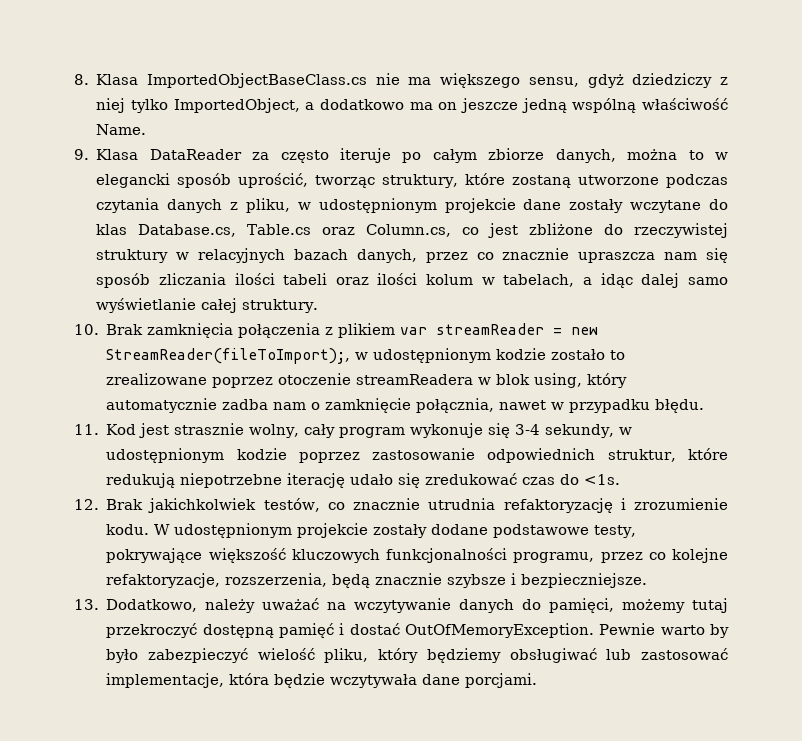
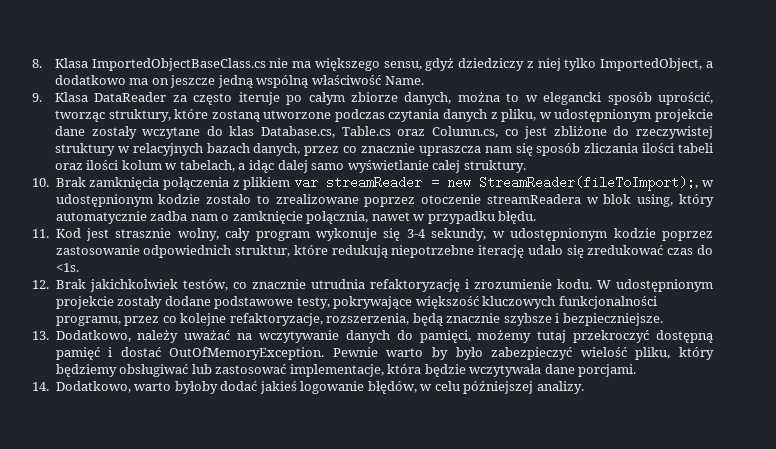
+ 14. Dodatkowo, warto byłoby dodać jakieś logowanie błędów, w celu późniejszej analizy.

